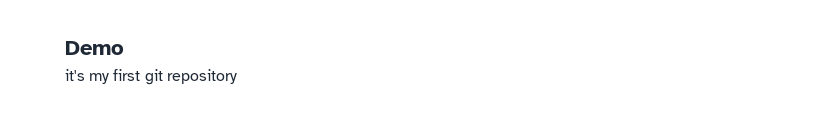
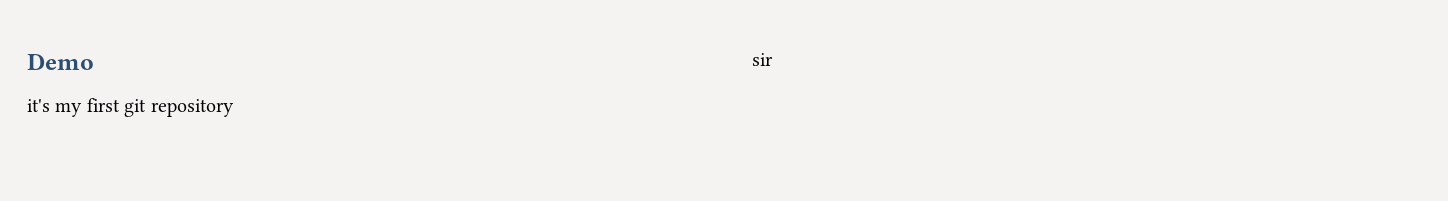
+ sir

